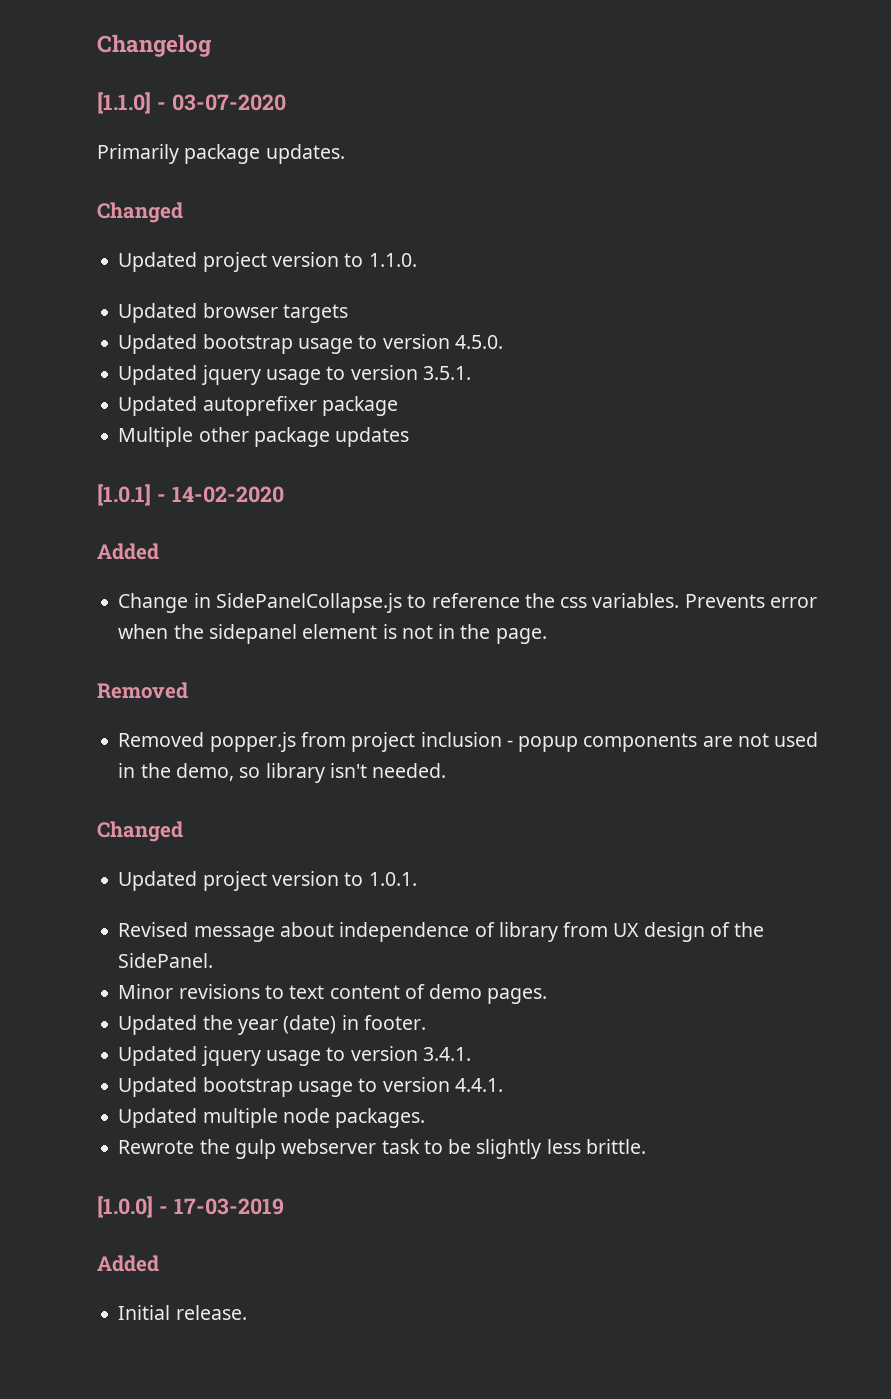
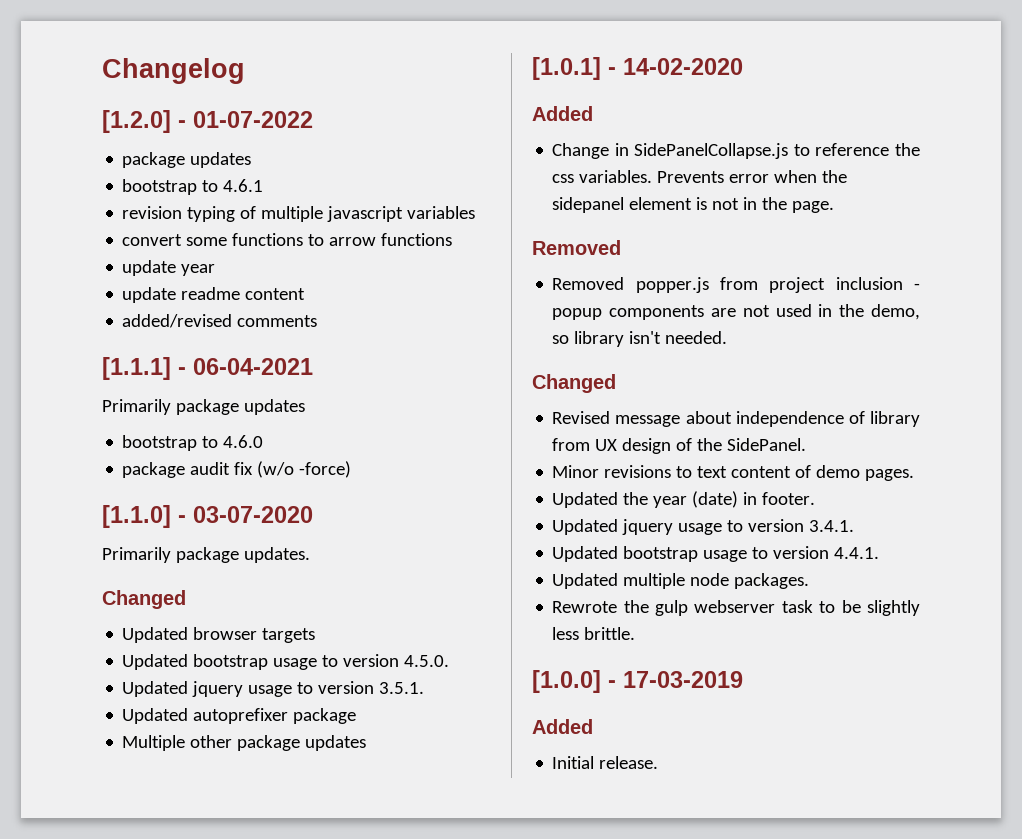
+ [1.2.0] - 01-07-2022
+ package updates
+ bootstrap to 4.6.1
+ revision typing of multiple javascript variables
+ convert some functions to arrow functions
+ update year
+ update readme content
+ added/revised comments
+ [1.1.1] - 06-04-2021
+ Primarily package updates
+ bootstrap to 4.6.0
+ package audit fix (w/o -force)
- Updated project version to 1.1.0.
- Updated project version to 1.0.1.

